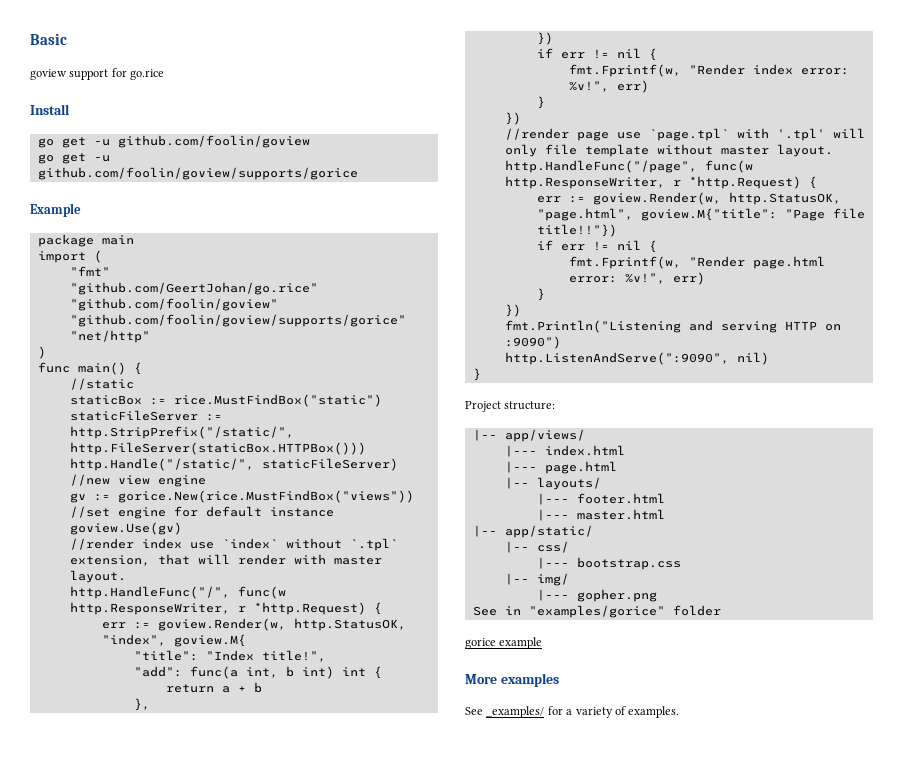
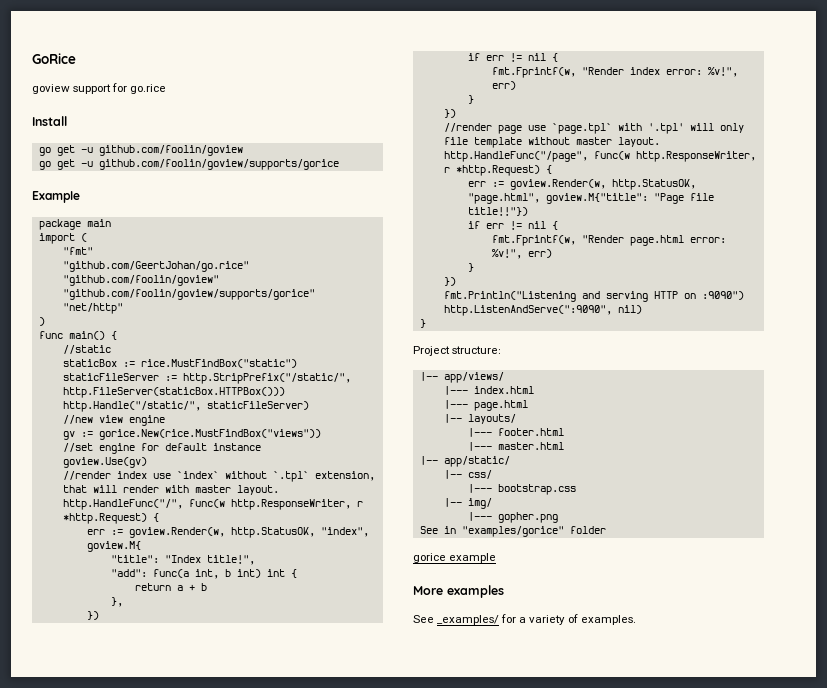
- Basic
+ GoRice

